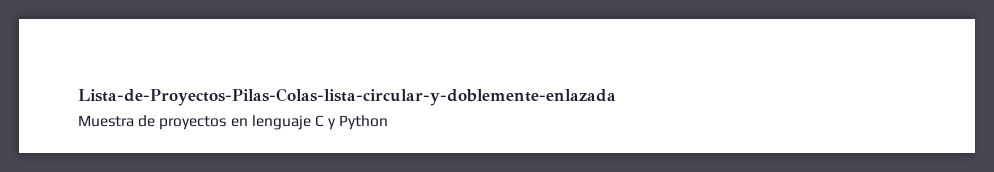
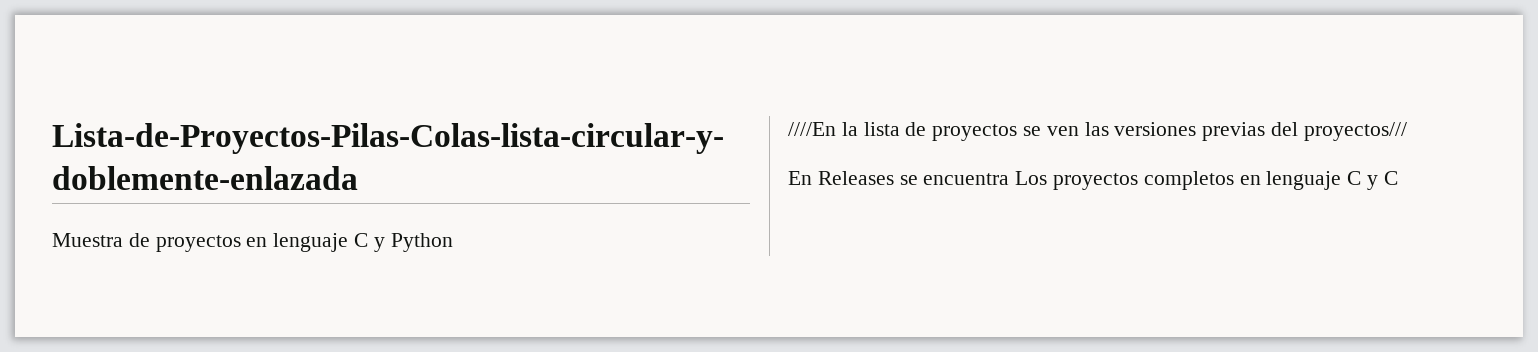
+ ////En la lista de proyectos se ven las versiones previas del proyectos///
+ En Releases se encuentra Los proyectos completos en lenguaje C y C

